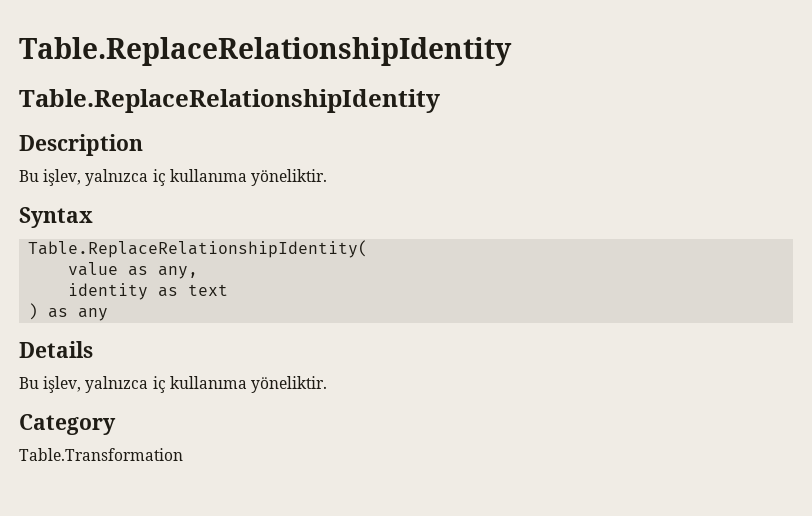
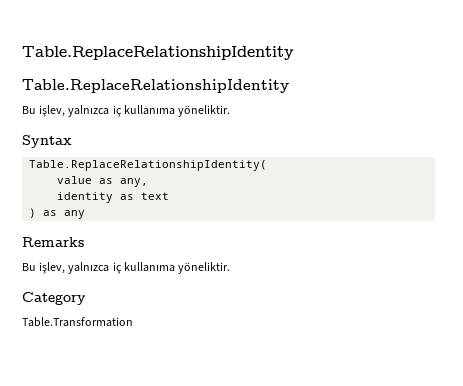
- Description
- Details
+ Remarks

